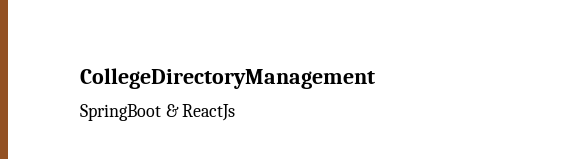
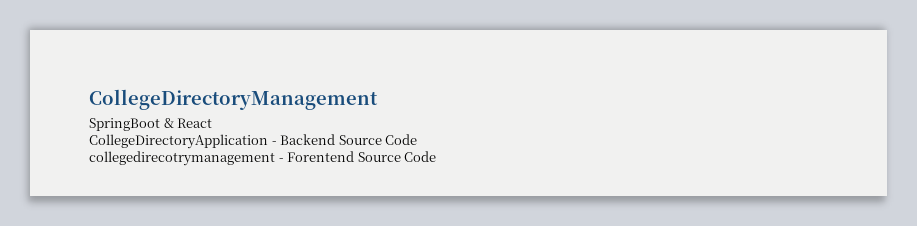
- SpringBoot & ReactJs
+ SpringBoot & React
+ CollegeDirectoryApplication - Backend Source Code
+ collegedirecotrymanagement - Forentend Source Code

